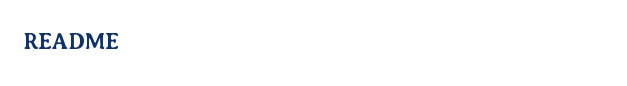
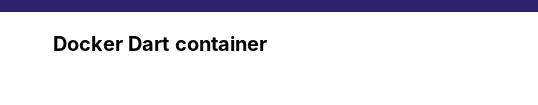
- README
+ Docker Dart container

